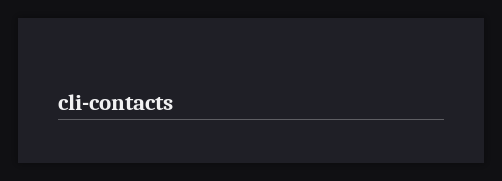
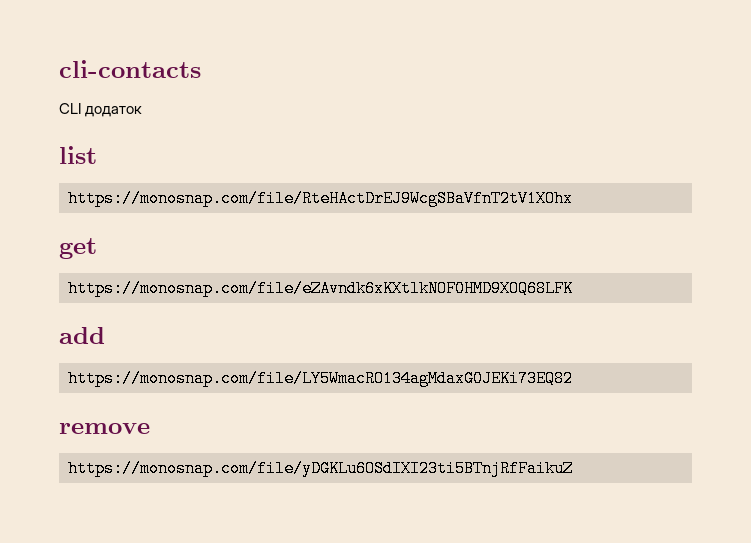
+ CLI додаток
+ list
+ https://monosnap.com/file/RteHActDrEJ9WcgSBaVfnT2tV1XOhx
+ get
+ https://monosnap.com/file/eZAvndk6xKXtlkNOF0HMD9XOQ68LFK
+ add
+ https://monosnap.com/file/LY5WmacRO134agMdaxG0JEKi73EQ82
+ remove
+ https://monosnap.com/file/yDGKLu6OSdIXI23ti5BTnjRfFaikuZ

